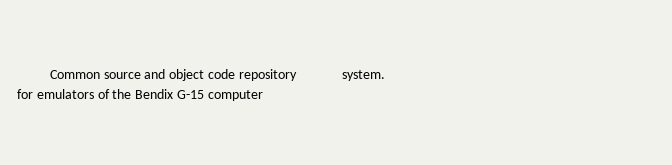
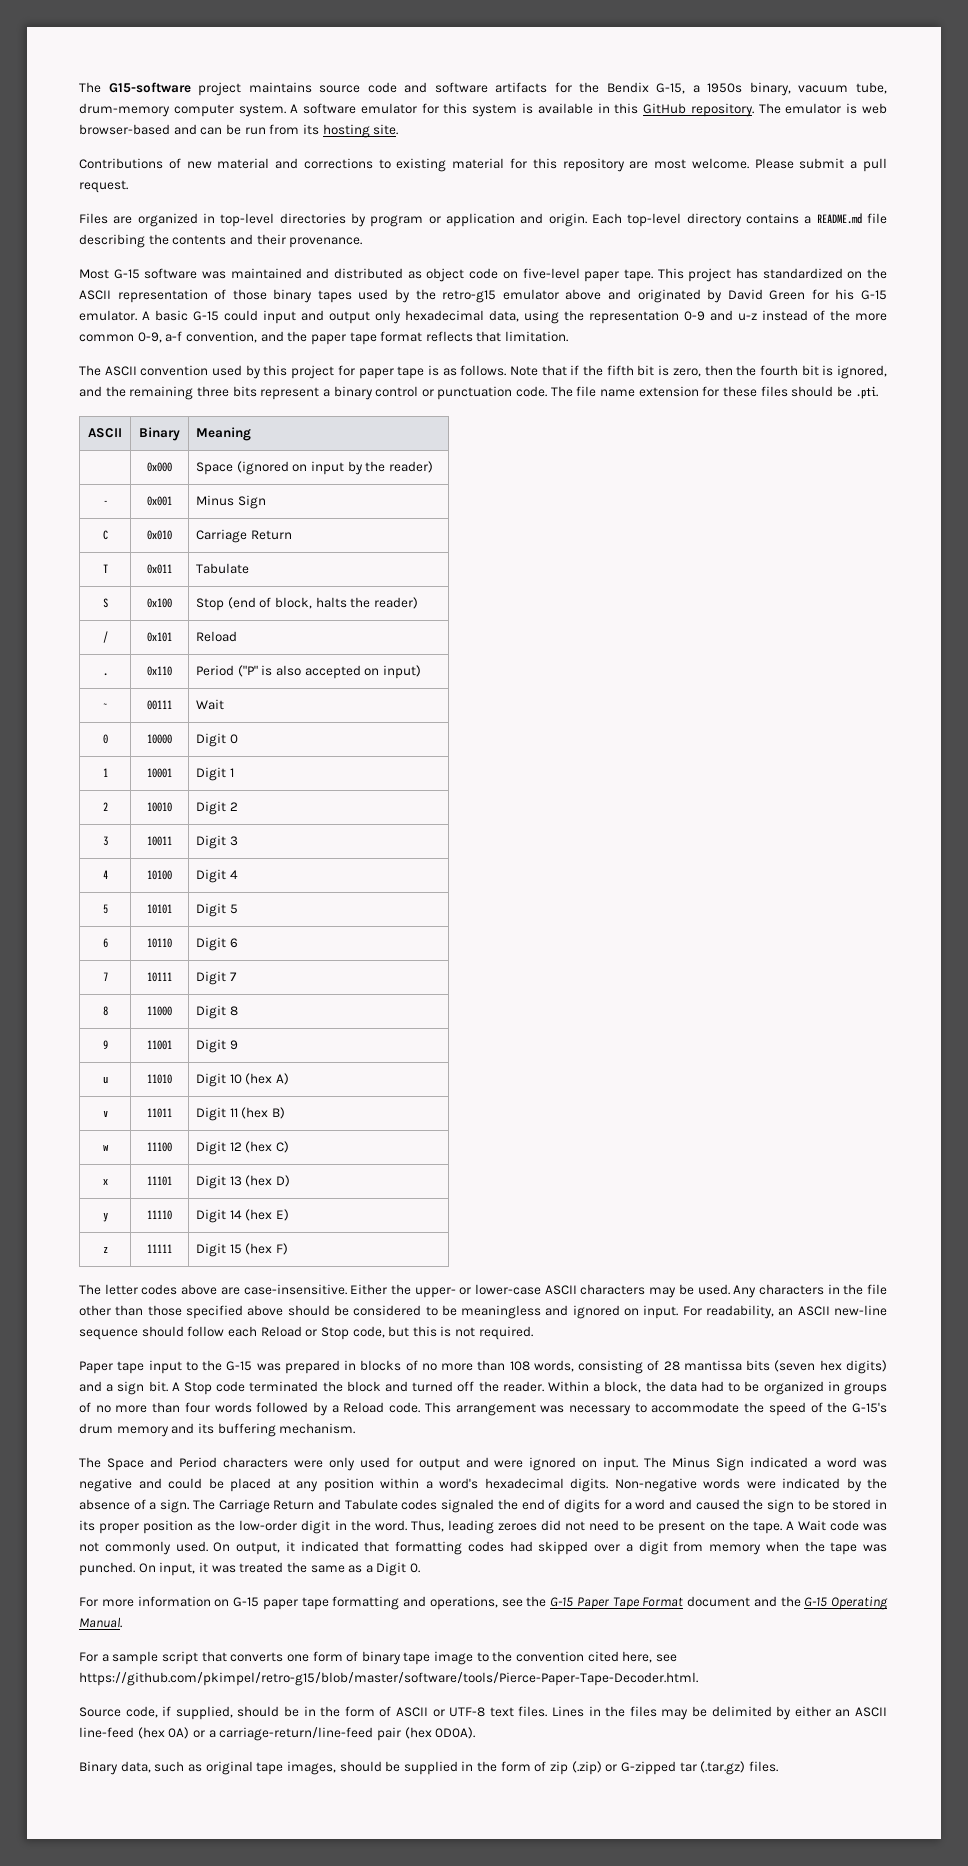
- Common source and object code repository for emulators of the Bendix G-15 computer system.
+ The G15-software project maintains source code and software artifacts for the Bendix G-15, a 1950s binary, vacuum tube, drum-memory computer system. A software emulator for this system is available in this GitHub repository. The emulator is web browser-based and can be run from its hosting site.
+ Contributions of new material and corrections to existing material for this repository are most welcome. Please submit a pull request.
+ Files are organized in top-level directories by program or application and origin. Each top-level directory contains a README.md file describing the contents and their provenance.
+ Most G-15 software was maintained and distributed as object code on five-level paper tape. This project has standardized on the ASCII representation of those binary tapes used by the retro-g15 emulator above and originated by David Green for his G-15 emulator. A basic G-15 could input and output only hexadecimal data, using the representation 0-9 and u-z instead of the more common 0-9, a-f convention, and the paper tape format reflects that limitation.
+ The ASCII convention used by this project for paper tape is as follows. Note that if the fifth bit is zero, then the fourth bit is ignored, and the remaining three bits represent a binary control or punctuation code. The file name extension for these files should be .pti.
+ ASCII | Binary | Meaning
+ | 0x000 | Space (ignored on input by the reader)
+ - | 0x001 | Minus Sign
+ C | 0x010 | Carriage Return
+ T | 0x011 | Tabulate
+ S | 0x100 | Stop (end of block, halts the reader)
+ / | 0x101 | Reload
+ . | 0x110 | Period ("P" is also accepted on input)
+ ~ | 00111 | Wait
+ 0 | 10000 | Digit 0
+ 1 | 10001 | Digit 1
+ 2 | 10010 | Digit 2
+ 3 | 10011 | Digit 3
+ 4 | 10100 | Digit 4
+ 5 | 10101 | Digit 5
+ 6 | 10110 | Digit 6
+ 7 | 10111 | Digit 7
+ 8 | 11000 | Digit 8
+ 9 | 11001 | Digit 9
+ u | 11010 | Digit 10 (hex A)
+ v | 11011 | Digit 11 (hex B)
+ w | 11100 | Digit 12 (hex C)
+ x | 11101 | Digit 13 (hex D)
+ y | 11110 | Digit 14 (hex E)
+ z | 11111 | Digit 15 (hex F)
+ The letter codes above are case-insensitive. Either the upper- or lower-case ASCII characters may be used. Any characters in the file other than those specified above should be considered to be meaningless and ignored on input. For readability, an ASCII new-line sequence should follow each Reload or Stop code, but this is not required.
+ Paper tape input to the G-15 was prepared in blocks of no more than 108 words, consisting of 28 mantissa bits (seven hex digits) and a sign bit. A Stop code terminated the block and turned off the reader. Within a block, the data had to be organized in groups of no more than four words followed by a Reload code. This arrangement was necessary to accommodate the speed of the G-15's drum memory and its buffering mechanism.
+ The Space and Period characters were only used for output and were ignored on input. The Minus Sign indicated a word was negative and could be placed at any position within a word's hexadecimal digits. Non-negative words were indicated by the absence of a sign. The Carriage Return and Tabulate codes signaled the end of digits for a word and caused the sign to be stored in its proper position as the low-order digit in the word. Thus, leading zeroes did not need to be present on the tape. A Wait code was not commonly used. On output, it indicated that formatting codes had skipped over a digit from memory when the tape was punched. On input, it was treated the same as a Digit 0.
+ For more information on G-15 paper tape formatting and operations, see the G-15 Paper Tape Format document and the G-15 Operating Manual.
+ For a sample script that converts one form of binary tape image to the convention cited here, see https://github.com/pkimpel/retro-g15/blob/master/software/tools/Pierce-Paper-Tape-Decoder.html.
+ Source code, if supplied, should be in the form of ASCII or UTF-8 text files. Lines in the files may be delimited by either an ASCII line-feed (hex 0A) or a carriage-return/line-feed pair (hex 0D0A).
+ Binary data, such as original tape images, should be supplied in the form of zip (.zip) or G-zipped tar (.tar.gz) files.

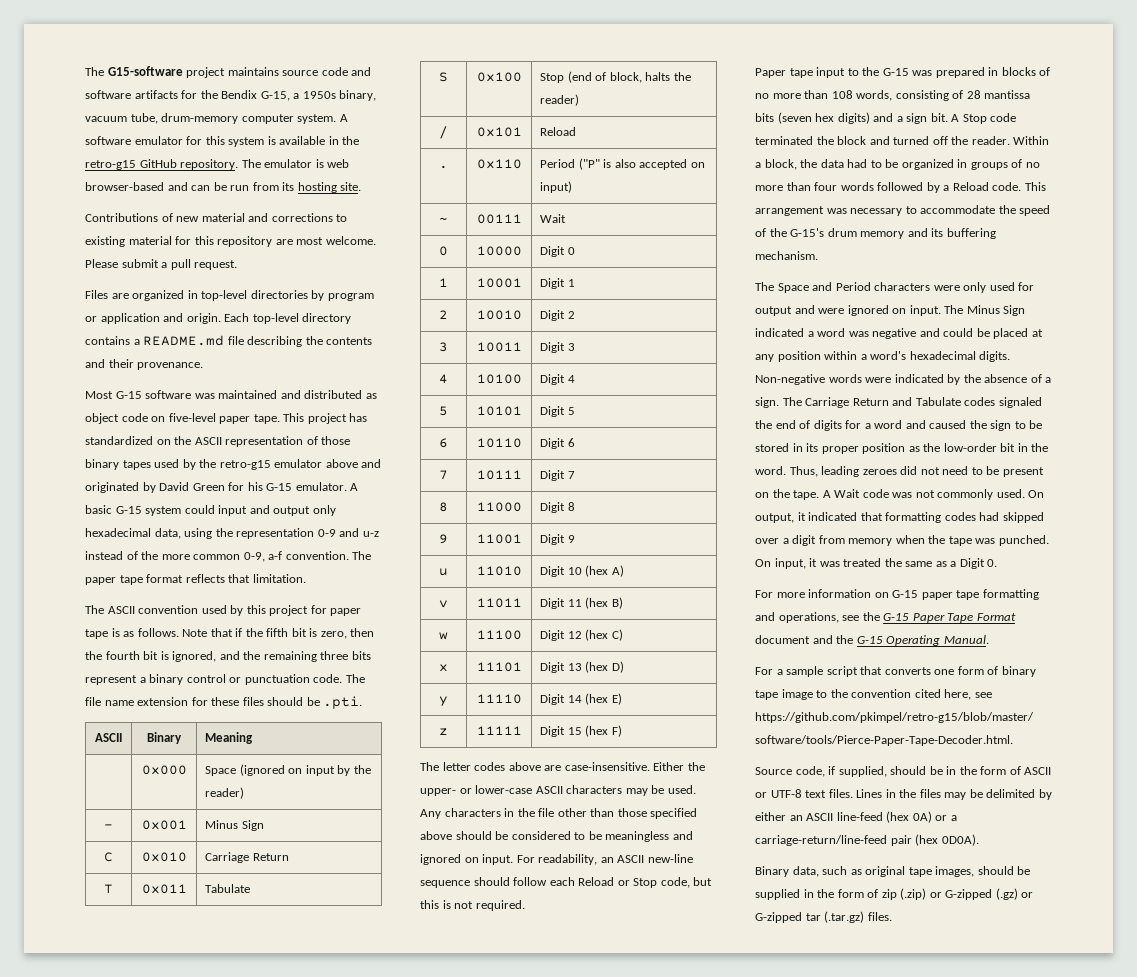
- A software emulator for this system is available in this GitHub repository.
+ A software emulator for this system is available in the retro-g15 GitHub repository.
- A basic G-15 could input and output only hexadecimal data, using the representation 0-9 and u-z instead of the more common 0-9, a-f convention, and the paper tape format reflects that limitation.
+ A basic G-15 system could input and output only hexadecimal data, using the representation 0-9 and u-z instead of the more common 0-9, a-f convention. The paper tape format reflects that limitation.
- The Carriage Return and Tabulate codes signaled the end of digits for a word and caused the sign to be stored in its proper position as the low-order digit in the word.
+ The Carriage Return and Tabulate codes signaled the end of digits for a word and caused the sign to be stored in its proper position as the low-order bit in the word.
- Binary data, such as original tape images, should be supplied in the form of zip (.zip) or G-zipped tar (.tar.gz) files.
+ Binary data, such as original tape images, should be supplied in the form of zip (.zip) or G-zipped (.gz) or G-zipped tar (.tar.gz) files.

